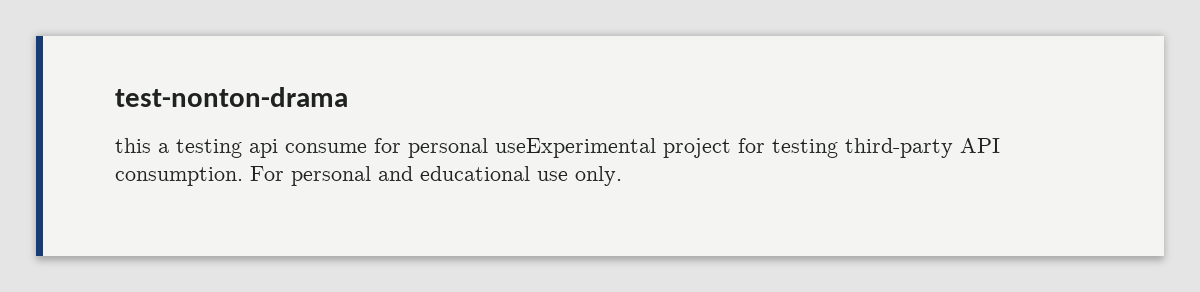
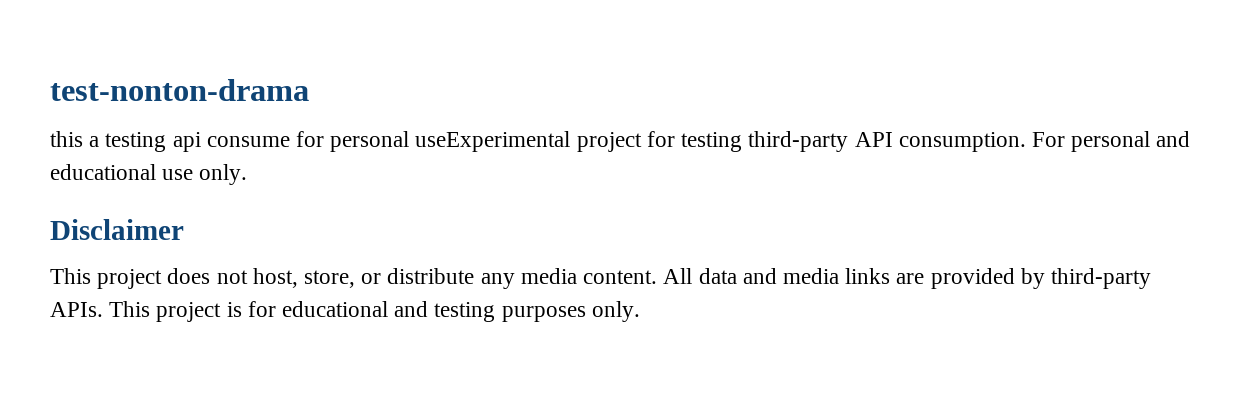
+ Disclaimer
+ This project does not host, store, or distribute any media content. All data and media links are provided by third-party APIs. This project is for educational and testing purposes only.

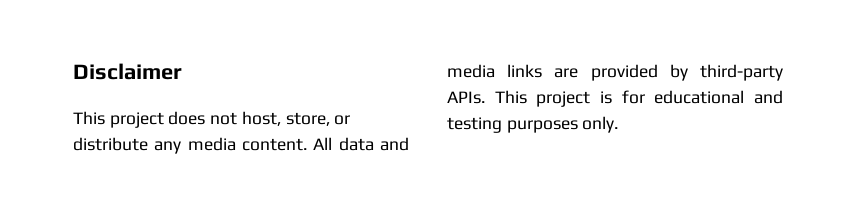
- test-nonton-drama
- this a testing api consume for personal useExperimental project for testing third-party API consumption. For personal and educational use only.

